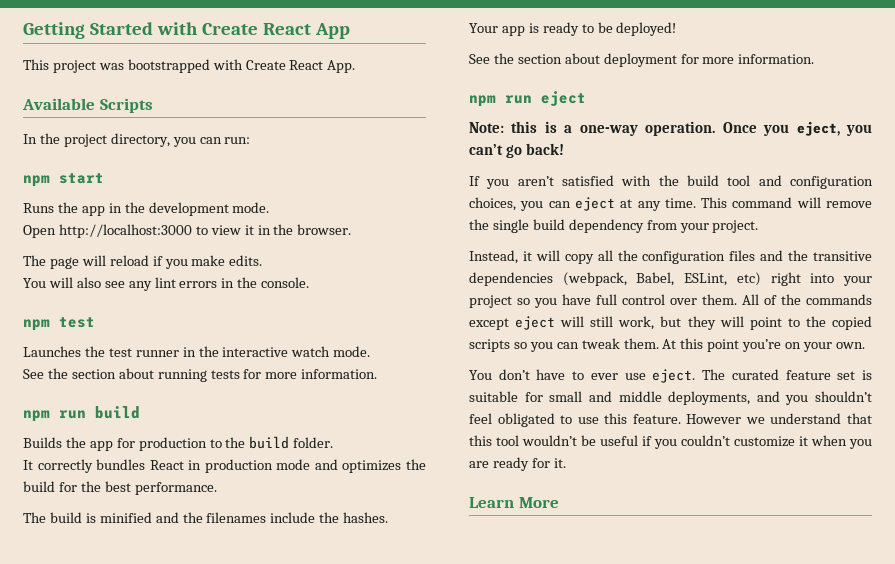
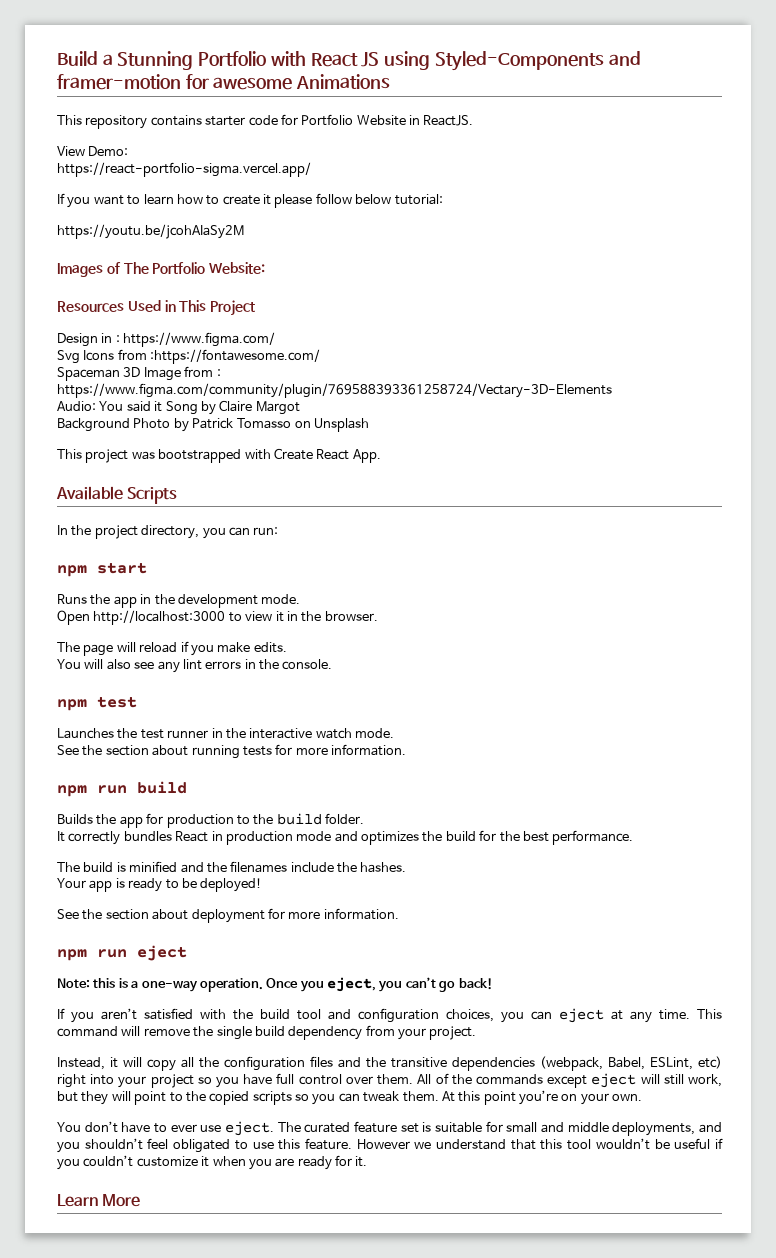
- Getting Started with Create React App
+ Build a Stunning Portfolio with React JS using Styled-Components and framer-motion for awesome Animations
+ This repository contains starter code for Portfolio Website in ReactJS.
+ View Demo:
+ https://react-portfolio-sigma.vercel.app/
+ If you want to learn how to create it please follow below tutorial:
+ https://youtu.be/jcohAIaSy2M
+ Images of The Portfolio Website:
+ Resources Used in This Project
+ Design in : https://www.figma.com/
+ Svg Icons from :https://fontawesome.com/
+ Spaceman 3D Image from : https://www.figma.com/community/plugin/769588393361258724/Vectary-3D-Elements
+ Audio: You said it Song by Claire Margot
+ Background Photo by Patrick Tomasso on Unsplash

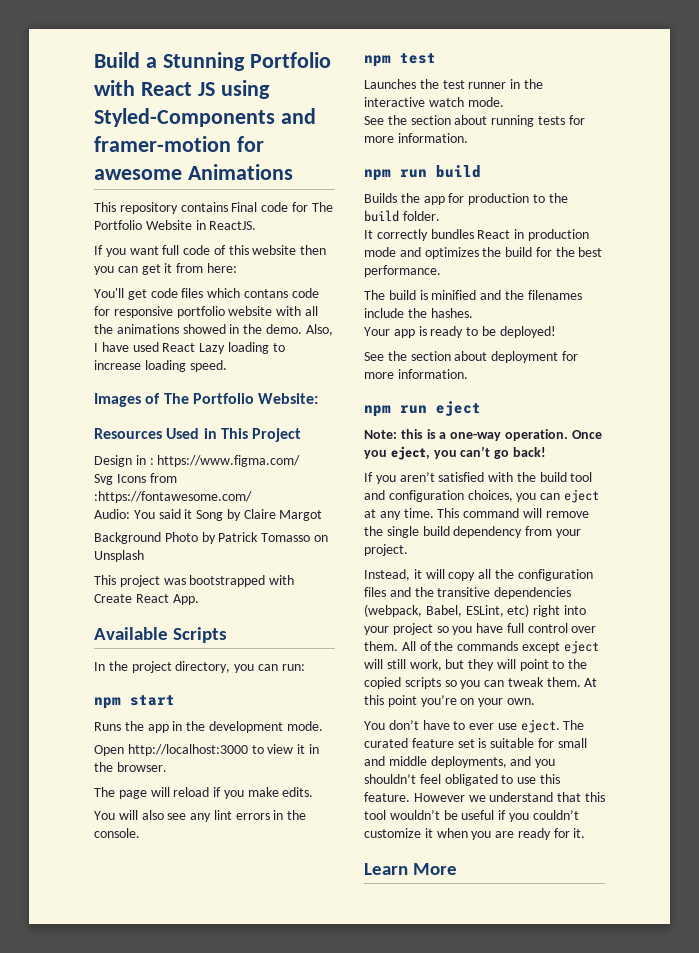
- This repository contains starter code for Portfolio Website in ReactJS.
+ This repository contains Final code for The Portfolio Website in ReactJS.
- View Demo:
- https://react-portfolio-sigma.vercel.app/
- If you want to learn how to create it please follow below tutorial:
- https://youtu.be/jcohAIaSy2M
+ If you want full code of this website then you can get it from here:
+ You'll get code files which contans code for responsive portfolio website with all the animations showed in the demo. Also, I have used React Lazy loading to increase loading speed.
- Spaceman 3D Image from : https://www.figma.com/community/plugin/769588393361258724/Vectary-3D-Elements

